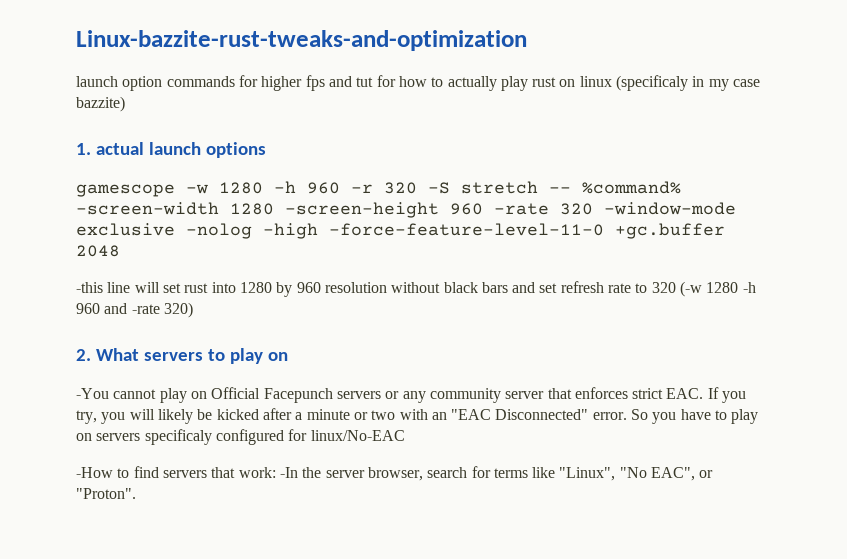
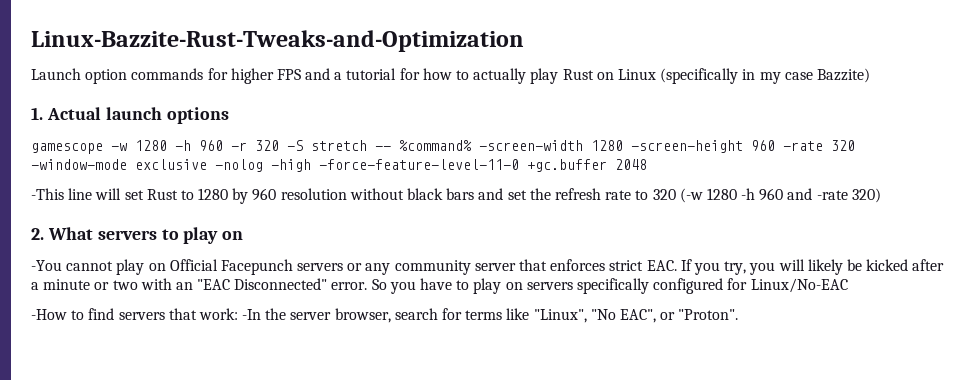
- Linux-bazzite-rust-tweaks-and-optimization
- launch option commands for higher fps and tut for how to actually play rust on linux (specificaly in my case bazzite)
+ Linux-Bazzite-Rust-Tweaks-and-Optimization
+ Launch option commands for higher FPS and a tutorial for how to actually play Rust on Linux (specifically in my case Bazzite)
- 1. actual launch options
+ 1. Actual launch options
- -this line will set rust into 1280 by 960 resolution without black bars and set refresh rate to 320 (-w 1280 -h 960 and -rate 320)
+ -This line will set Rust to 1280 by 960 resolution without black bars and set the refresh rate to 320 (-w 1280 -h 960 and -rate 320)
- So you have to play on servers specificaly configured for linux/No-EAC
+ So you have to play on servers specifically configured for Linux/No-EAC

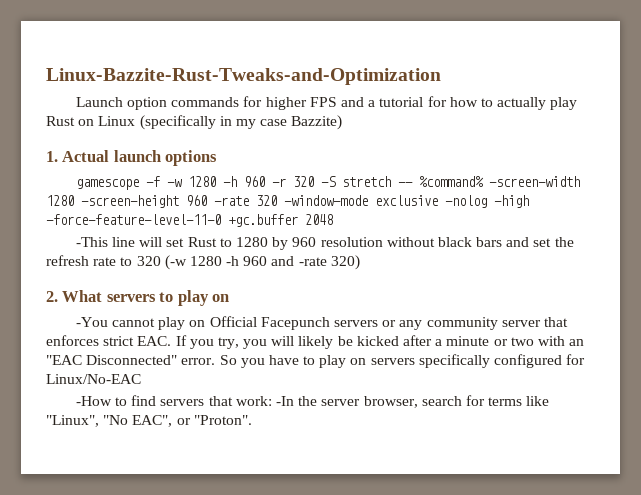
- gamescope -w 1280 -h 960 -r 320 -S stretch -- %command% -screen-width 1280 -screen-height 960 -rate 320 -window-mode exclusive -nolog -high -force-feature-level-11-0 +gc.buffer 2048
+ gamescope -f -w 1280 -h 960 -r 320 -S stretch -- %command% -screen-width 1280 -screen-height 960 -rate 320 -window-mode exclusive -nolog -high -force-feature-level-11-0 +gc.buffer 2048

